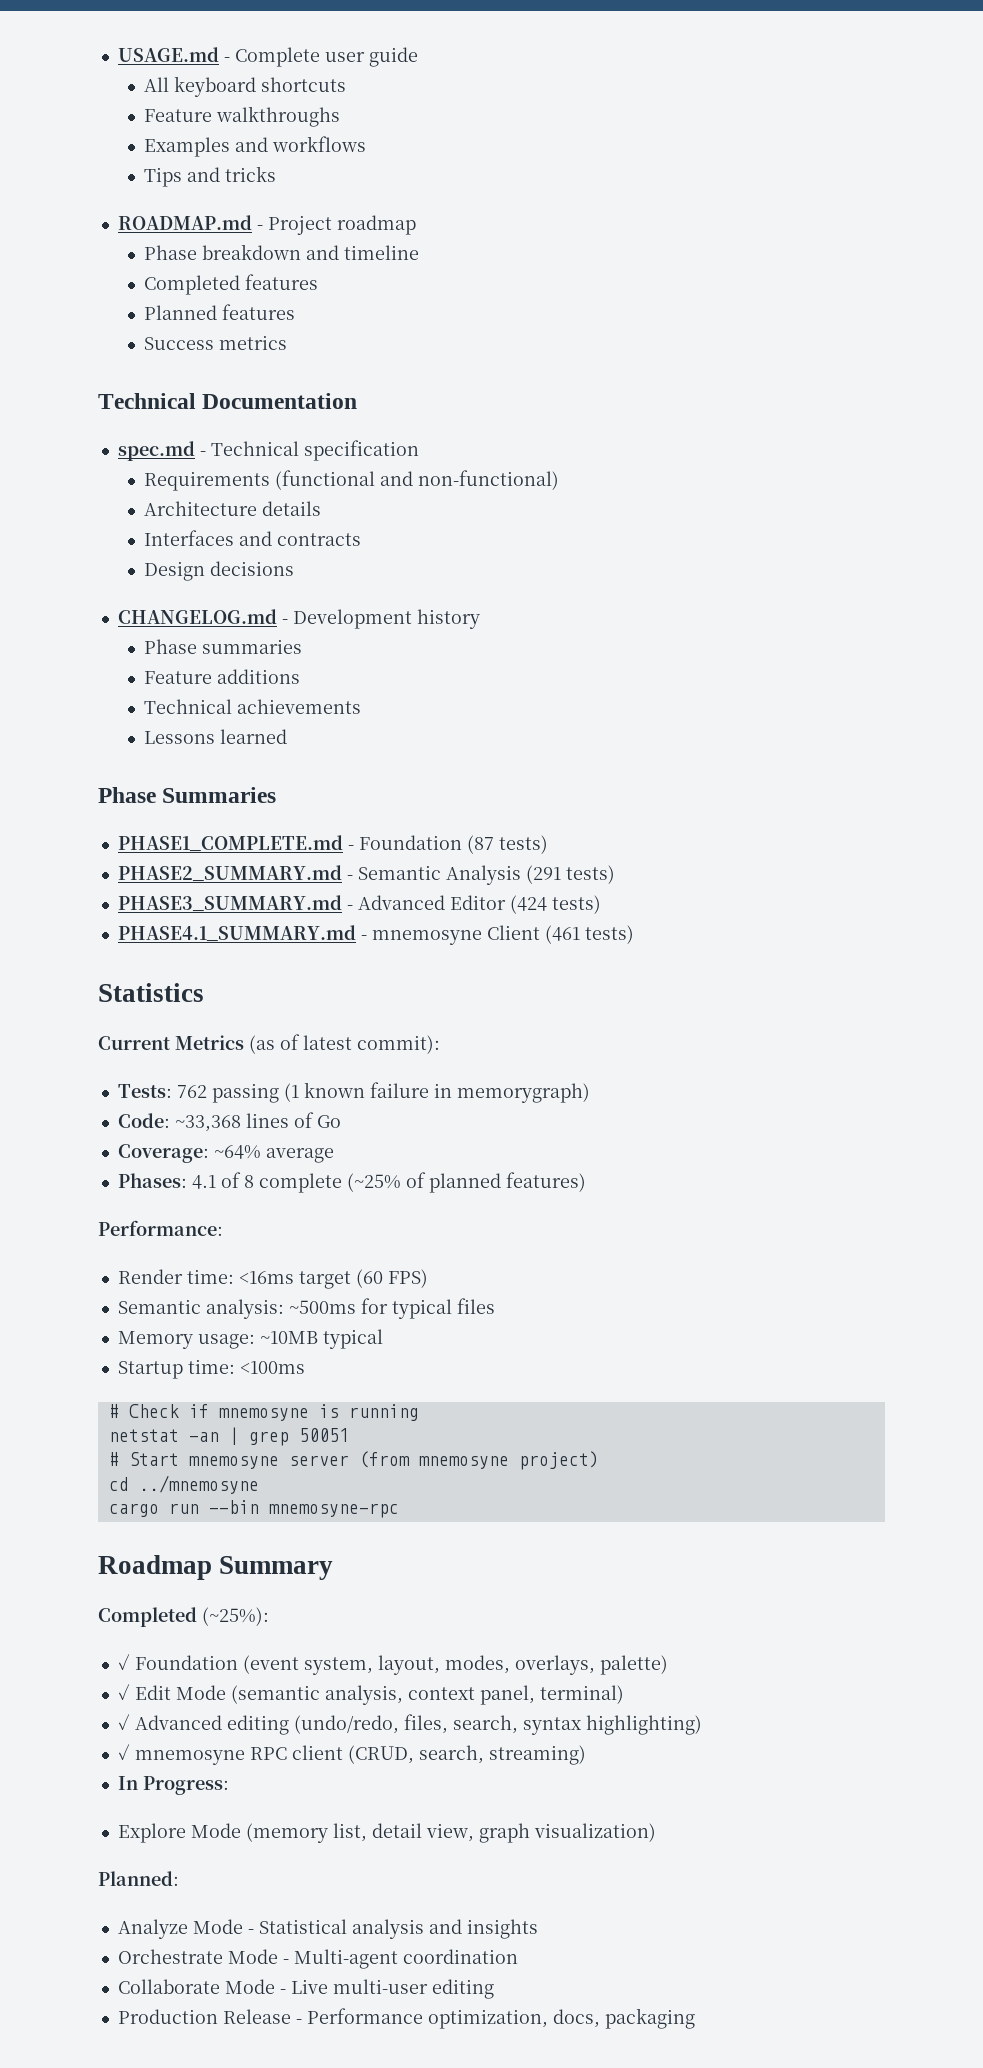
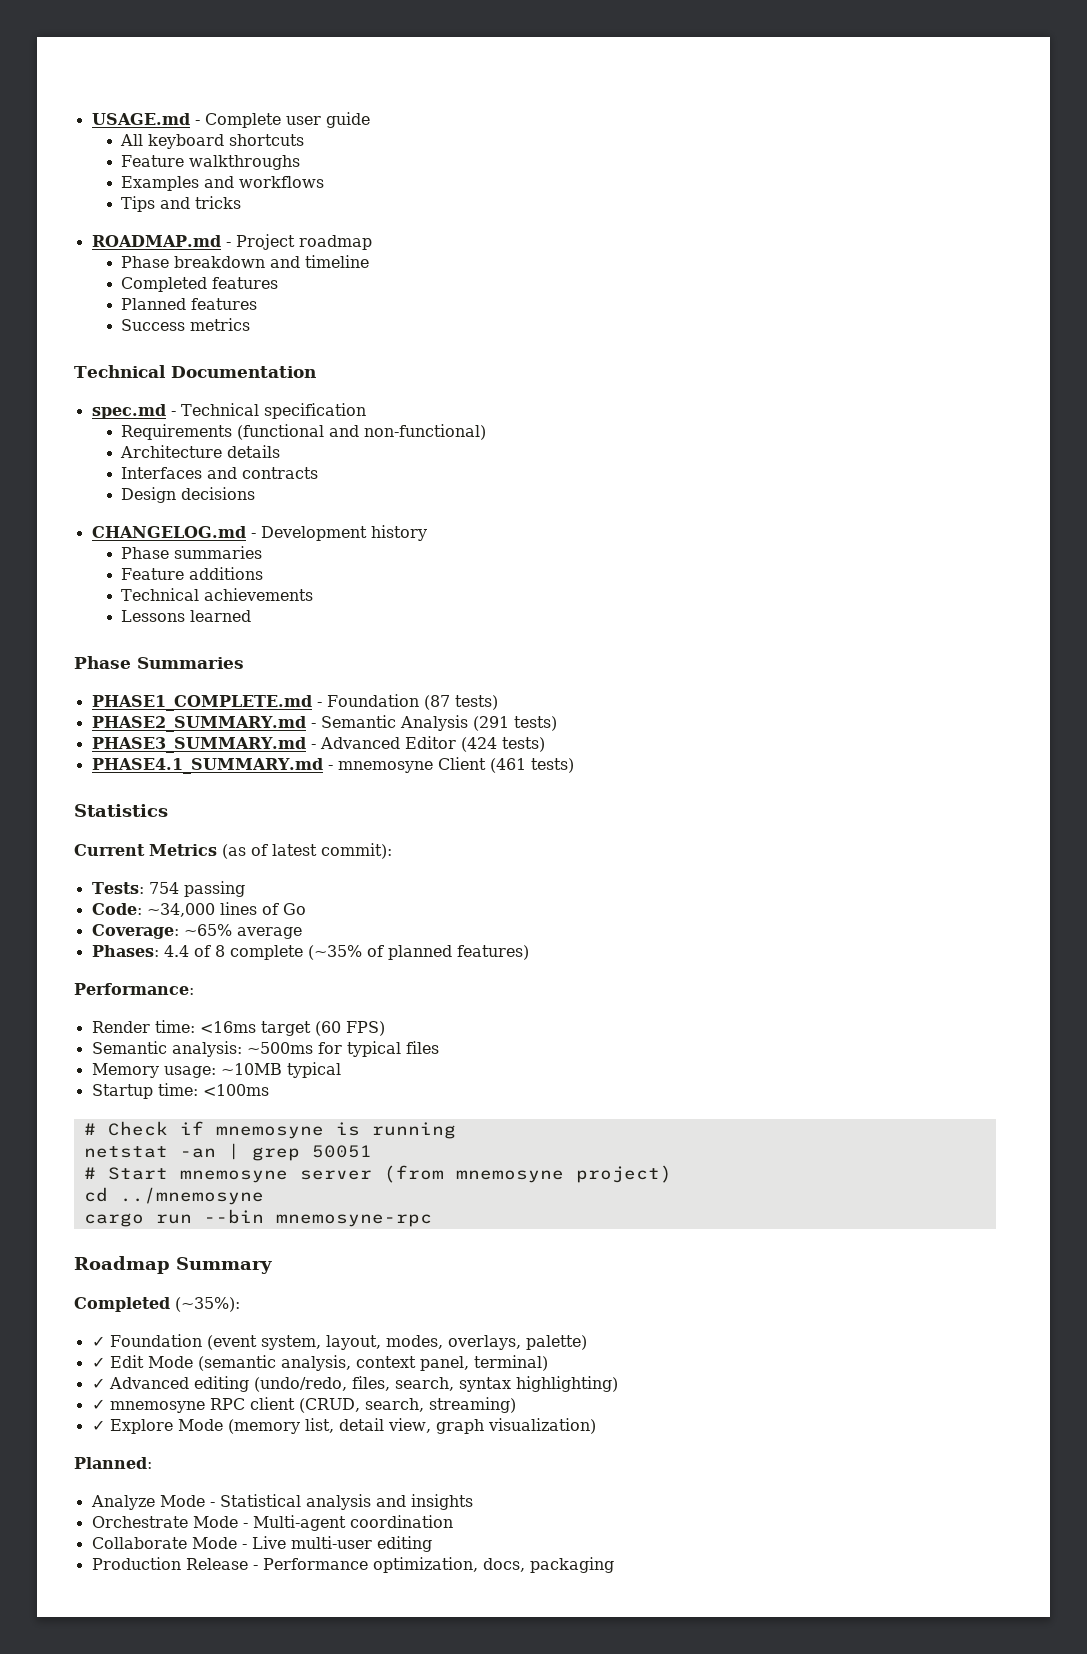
- Tests: 762 passing (1 known failure in memorygraph)
+ Tests: 754 passing
- Code: ~33,368 lines of Go
+ Code: ~34,000 lines of Go
- Coverage: ~64% average
+ Coverage: ~65% average
- Phases: 4.1 of 8 complete (~25% of planned features)
+ Phases: 4.4 of 8 complete (~35% of planned features)
- Completed (~25%):
+ Completed (~35%):
- In Progress:
- Explore Mode (memory list, detail view, graph visualization)
+ ✓ Explore Mode (memory list, detail view, graph visualization)

